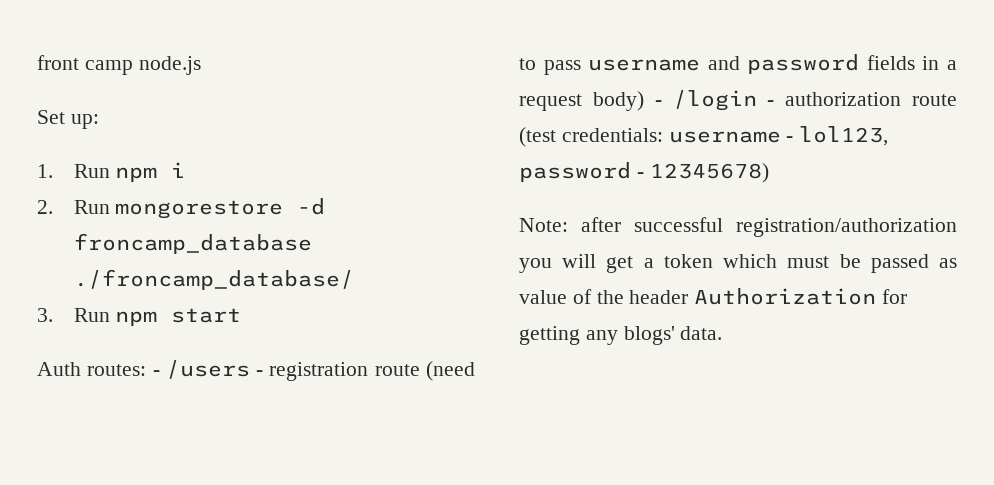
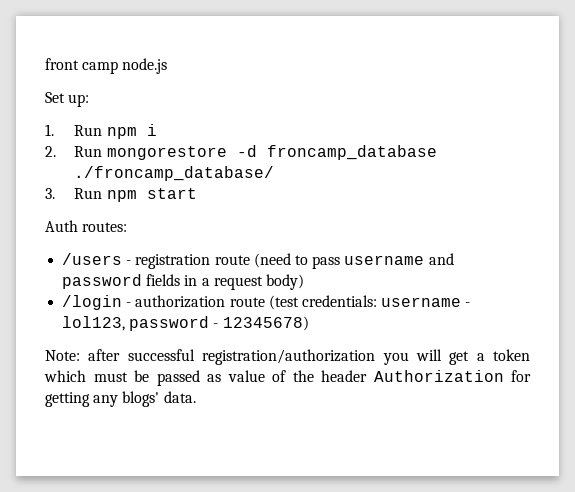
- Auth routes: - /users - registration route (need to pass username and password fields in a request body) - /login - authorization route (test credentials: username - lol123, password - 12345678)
+ Auth routes:
+ /users - registration route (need to pass username and password fields in a request body)
+ /login - authorization route (test credentials: username - lol123, password - 12345678)

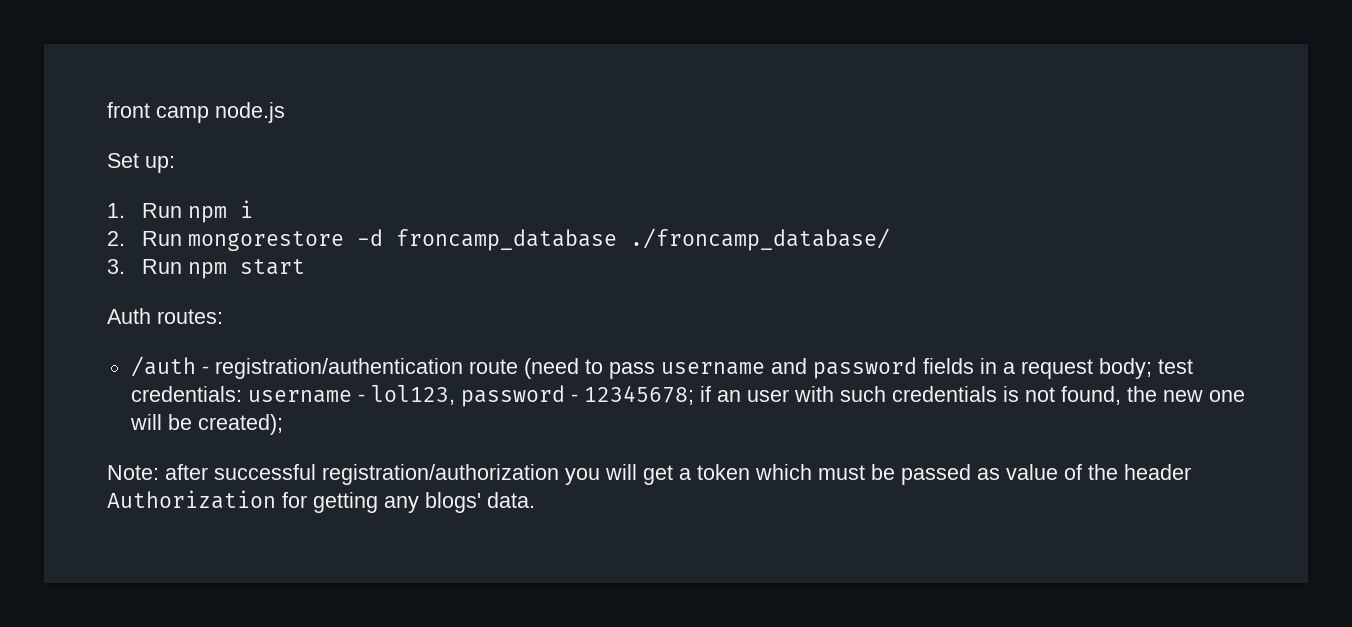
- /users - registration route (need to pass username and password fields in a request body)
- /login - authorization route (test credentials: username - lol123, password - 12345678)
+ /auth - registration/authentication route (need to pass username and password fields in a request body; test credentials: username - lol123, password - 12345678; if an user with such credentials is not found, the new one will be created);

